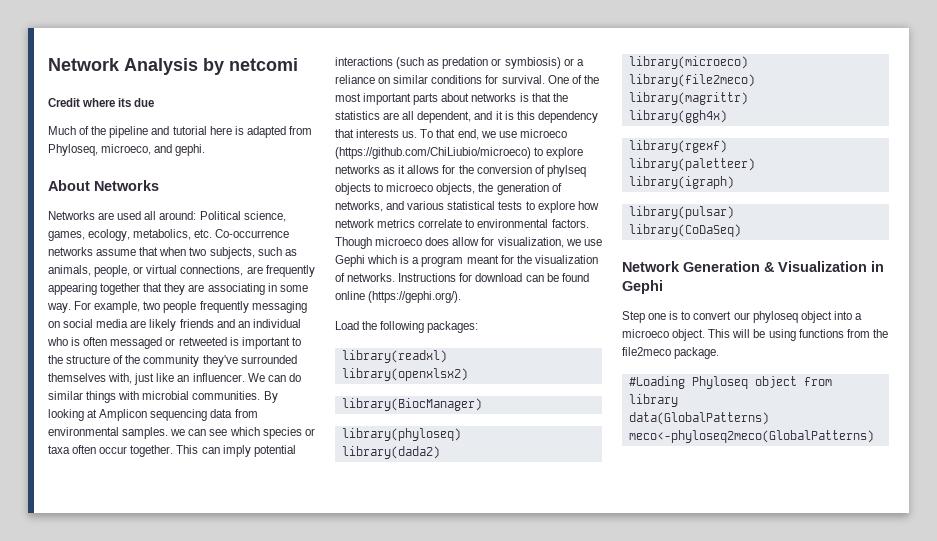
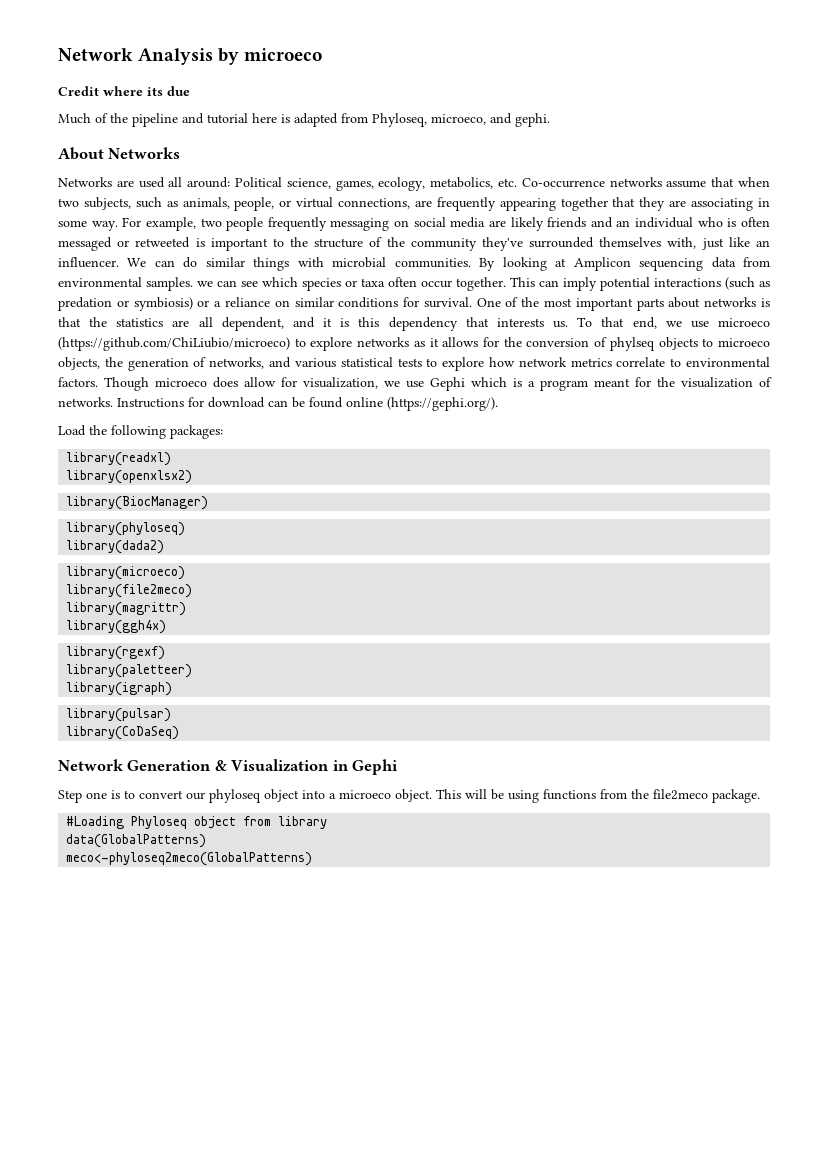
- Network Analysis by netcomi
+ Network Analysis by microeco

